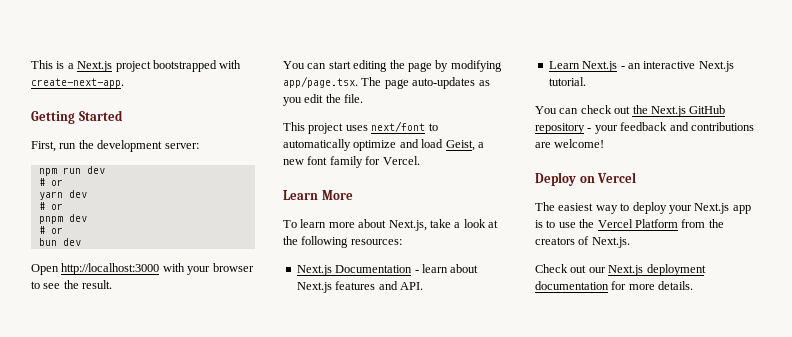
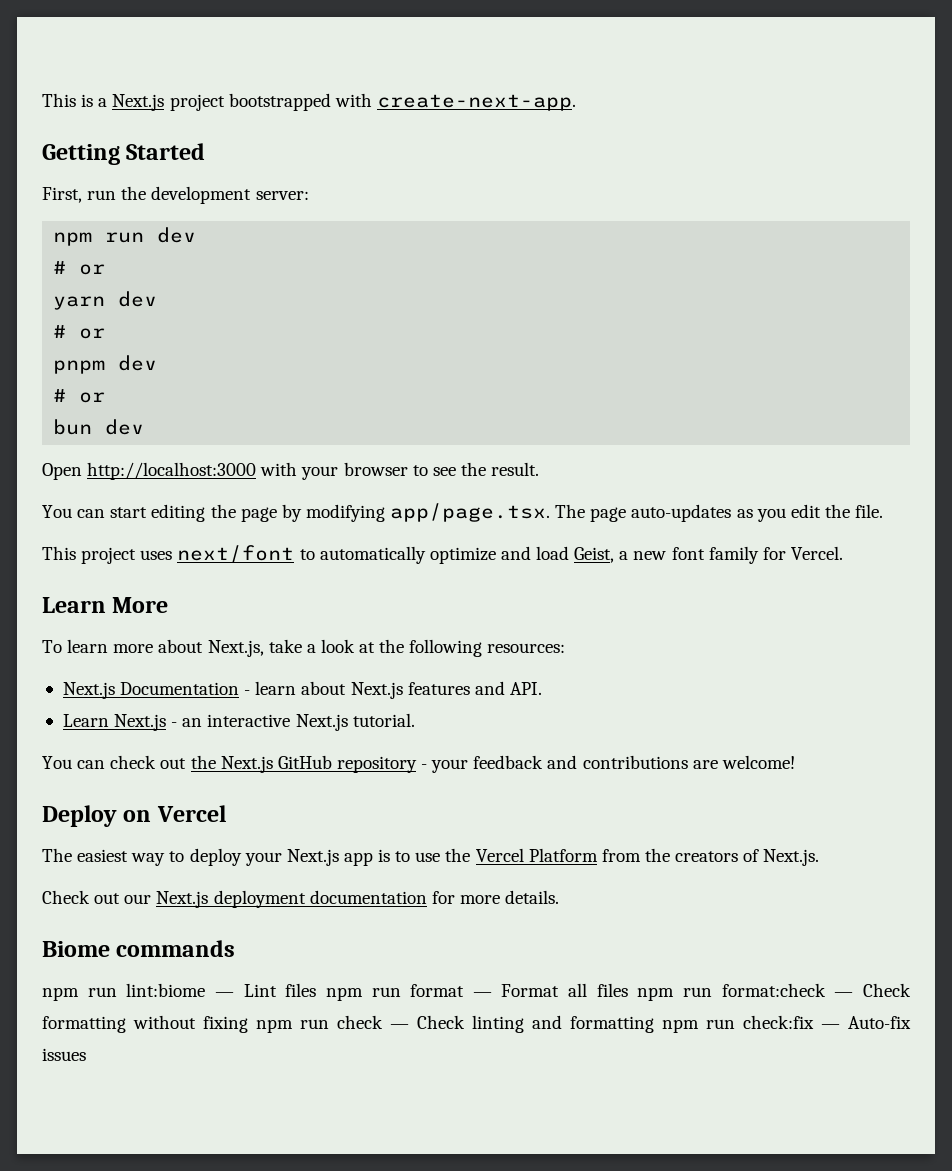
+ Biome commands
+ npm run lint:biome — Lint files npm run format — Format all files npm run format:check — Check formatting without fixing npm run check — Check linting and formatting npm run check:fix — Auto-fix issues

